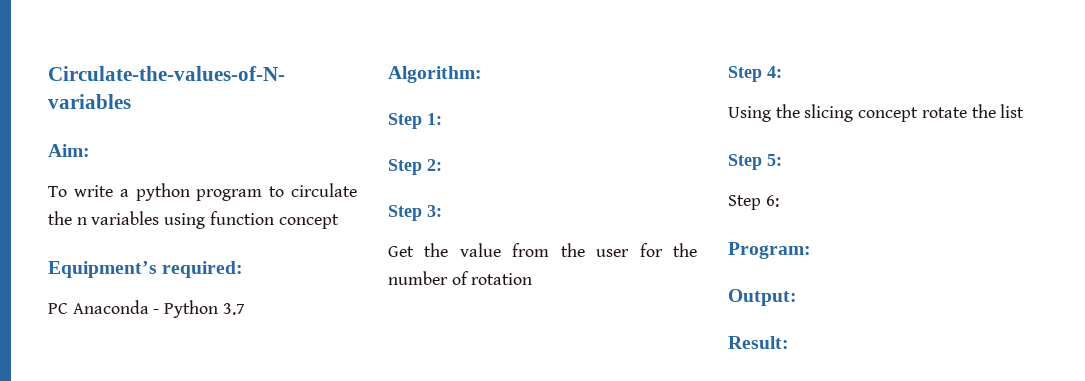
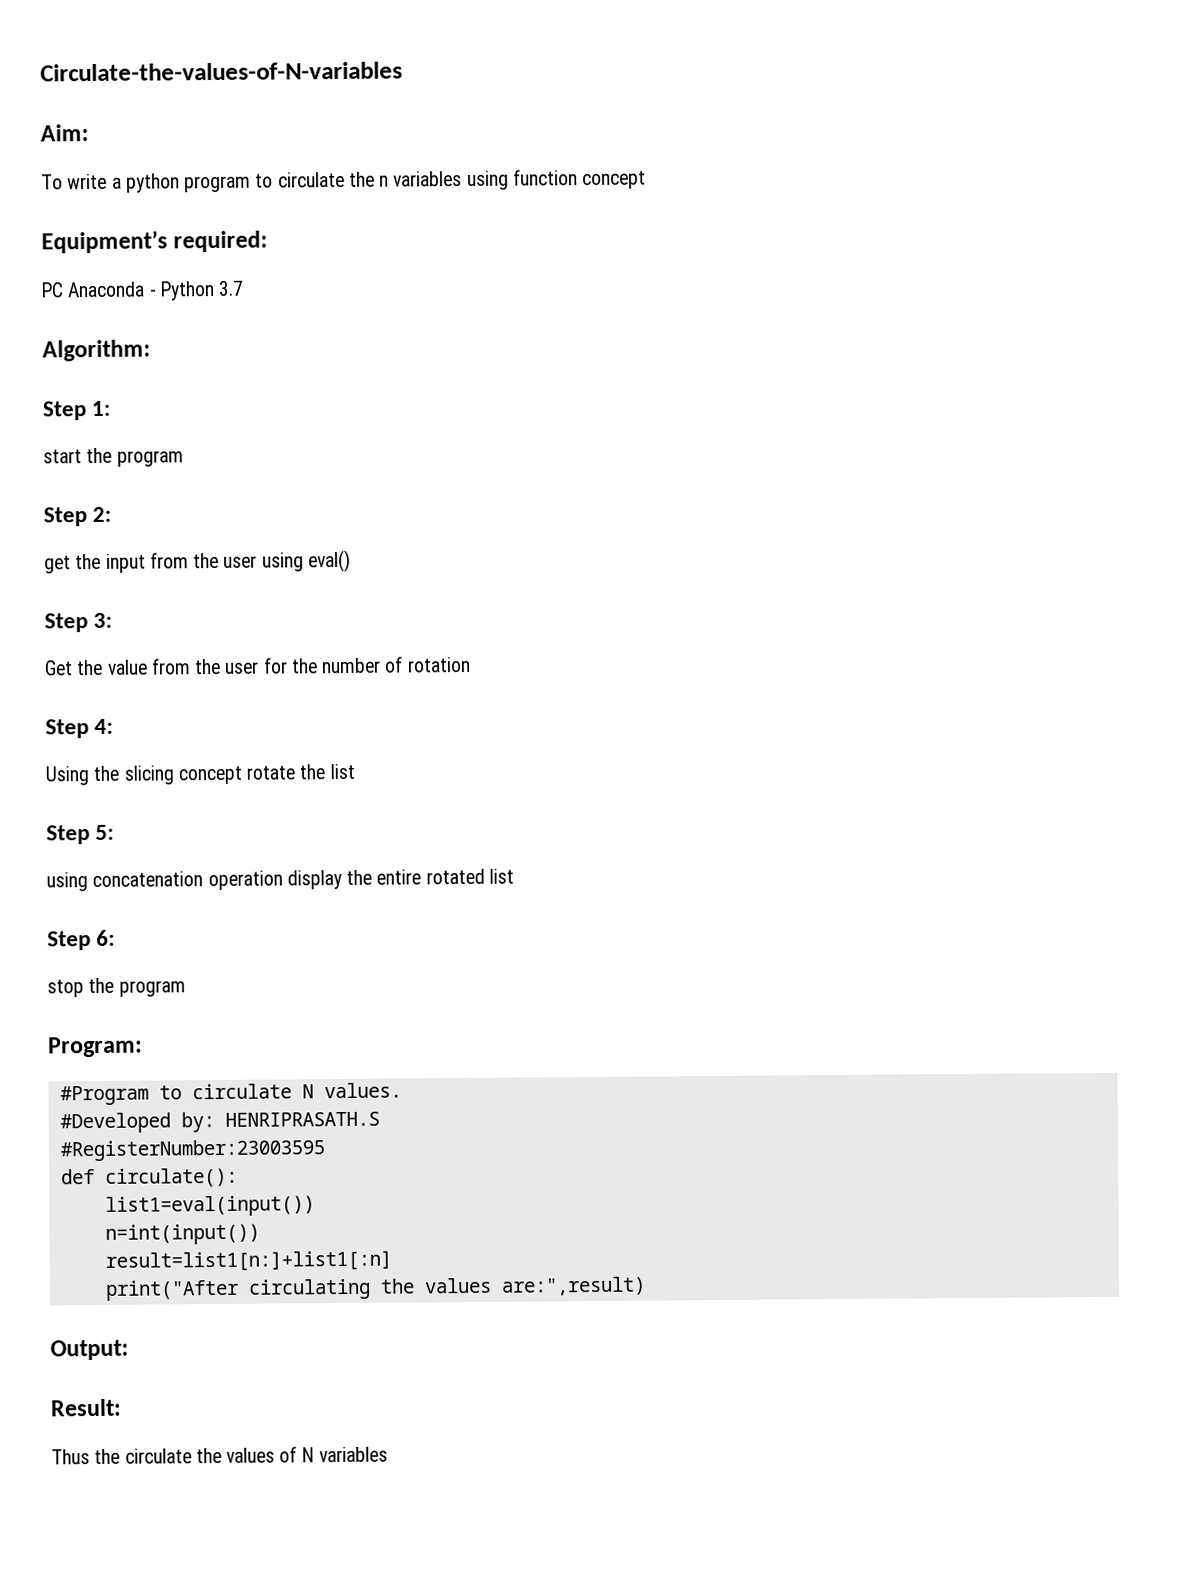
+ start the program
+ get the input from the user using eval()
+ using concatenation operation display the entire rotated list
  Step 6:
+ stop the program
  Program:
+ #Program to circulate N values.
+ #Developed by: HENRIPRASATH.S
+ #RegisterNumber:23003595
+ def circulate():
+ list1=eval(input())
+ n=int(input())
+ result=list1[n:]+list1[:n]
+ print("After circulating the values are:",result)
  Output:
  Result:
+ Thus the circulate the values of N variables

